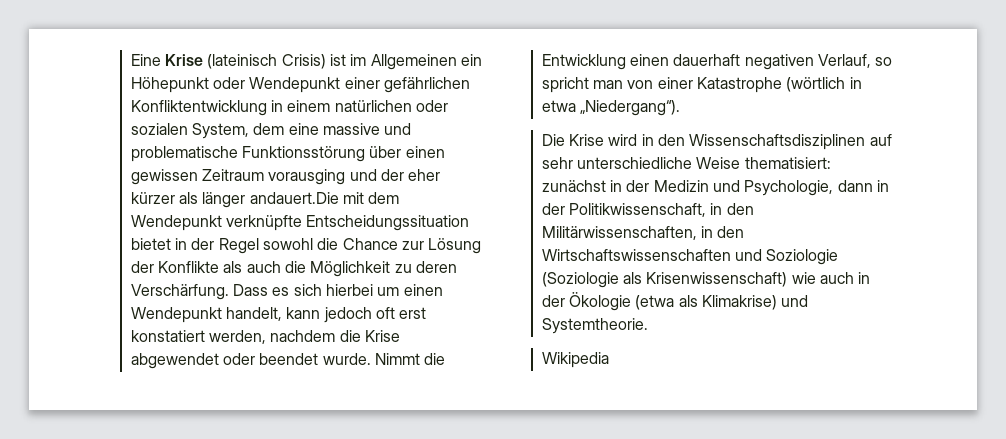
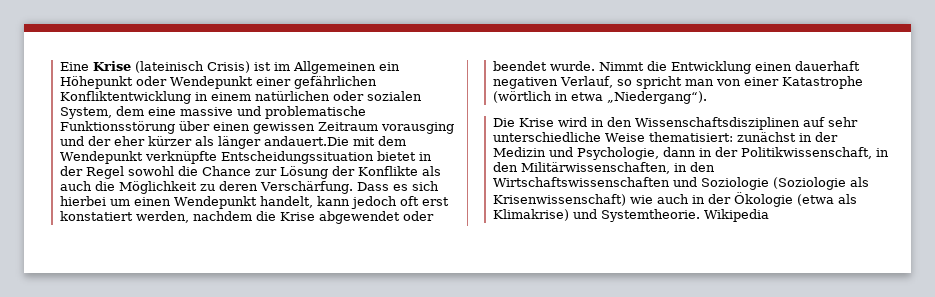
- Die Krise wird in den Wissenschaftsdisziplinen auf sehr unterschiedliche Weise thematisiert: zunächst in der Medizin und Psychologie, dann in der Politikwissenschaft, in den Militärwissenschaften, in den Wirtschaftswissenschaften und Soziologie (Soziologie als Krisenwissenschaft) wie auch in der Ökologie (etwa als Klimakrise) und Systemtheorie.
- Wikipedia
+ Die Krise wird in den Wissenschaftsdisziplinen auf sehr unterschiedliche Weise thematisiert: zunächst in der Medizin und Psychologie, dann in der Politikwissenschaft, in den Militärwissenschaften, in den Wirtschaftswissenschaften und Soziologie (Soziologie als Krisenwissenschaft) wie auch in der Ökologie (etwa als Klimakrise) und Systemtheorie. Wikipedia

